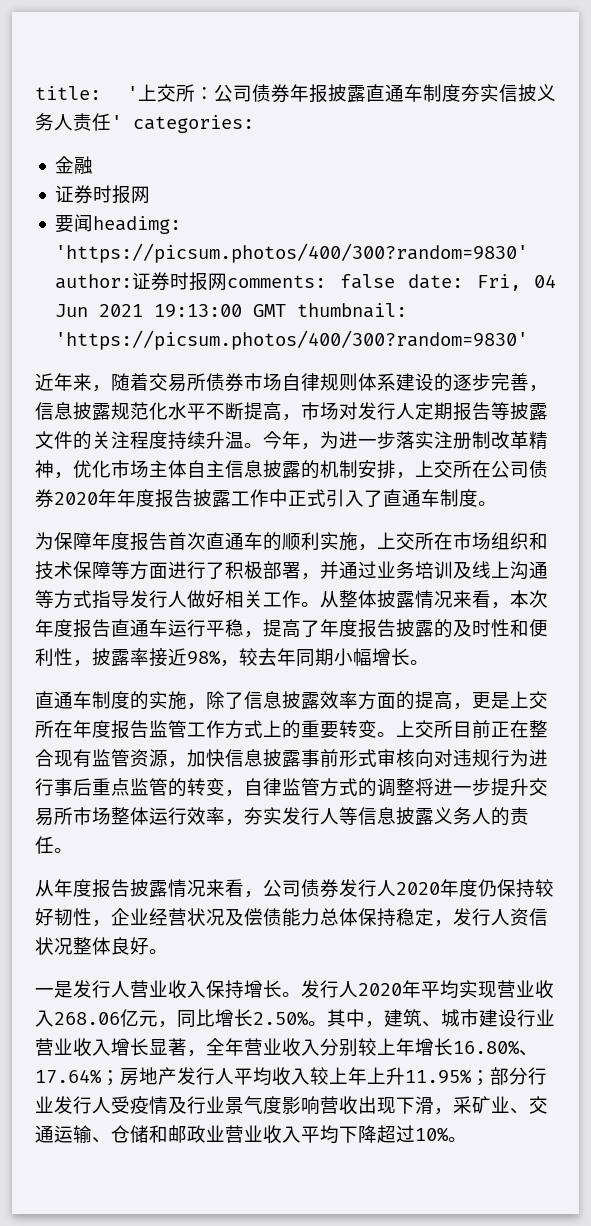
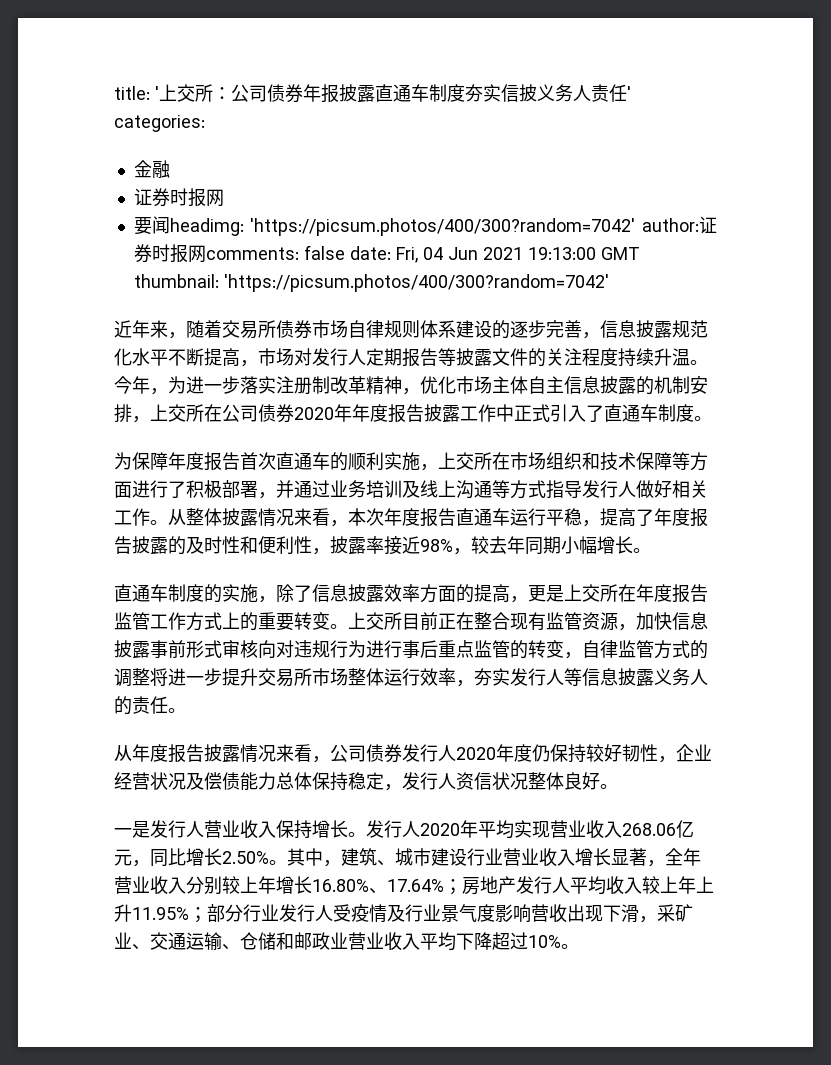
- 要闻headimg: 'https://picsum.photos/400/300?random=9830' author:证券时报网comments: false date: Fri, 04 Jun 2021 19:13:00 GMT thumbnail: 'https://picsum.photos/400/300?random=9830'
+ 要闻headimg: 'https://picsum.photos/400/300?random=7042' author:证券时报网comments: false date: Fri, 04 Jun 2021 19:13:00 GMT thumbnail: 'https://picsum.photos/400/300?random=7042'

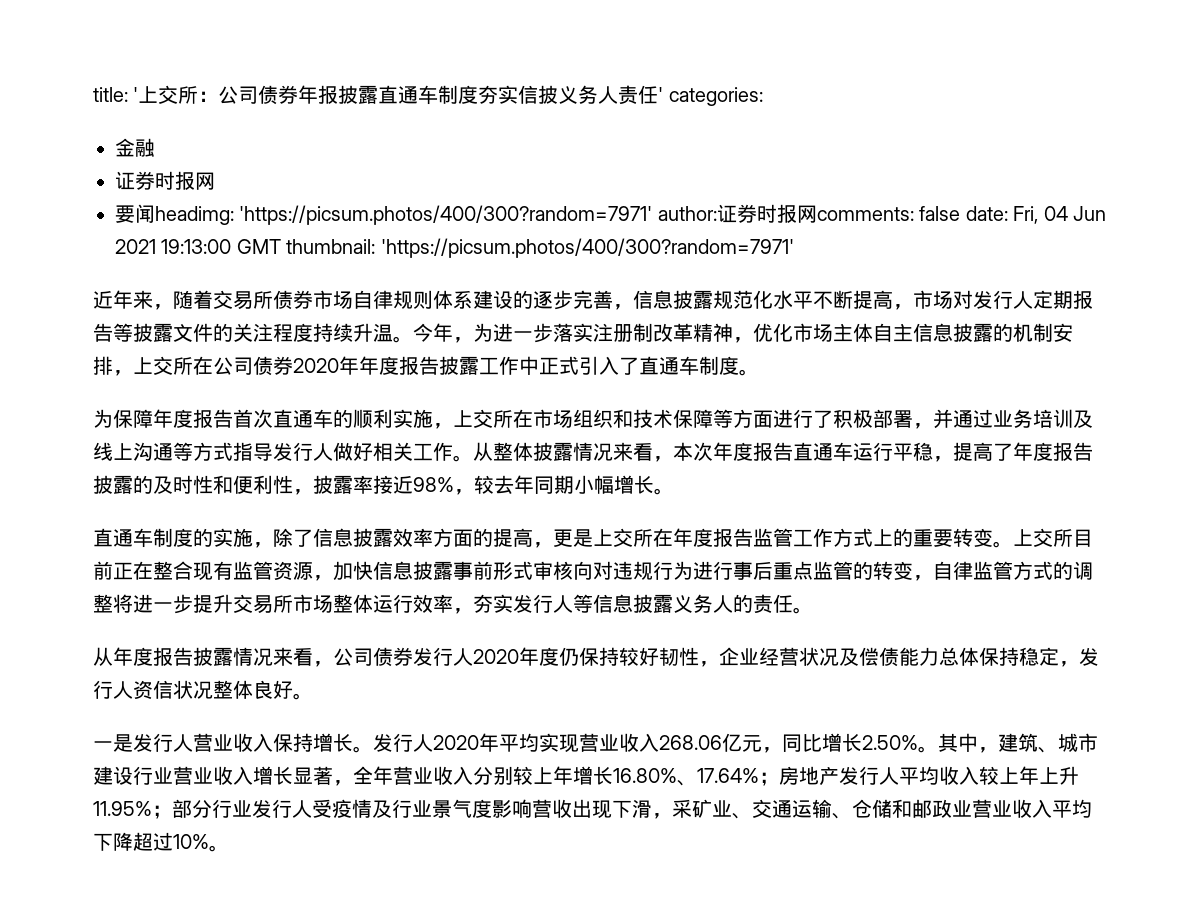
- 要闻headimg: 'https://picsum.photos/400/300?random=7042' author:证券时报网comments: false date: Fri, 04 Jun 2021 19:13:00 GMT thumbnail: 'https://picsum.photos/400/300?random=7042'
+ 要闻headimg: 'https://picsum.photos/400/300?random=7971' author:证券时报网comments: false date: Fri, 04 Jun 2021 19:13:00 GMT thumbnail: 'https://picsum.photos/400/300?random=7971'

